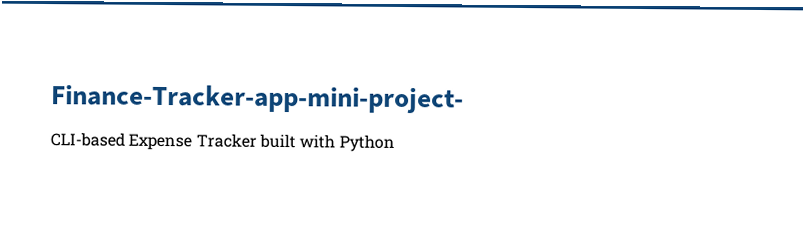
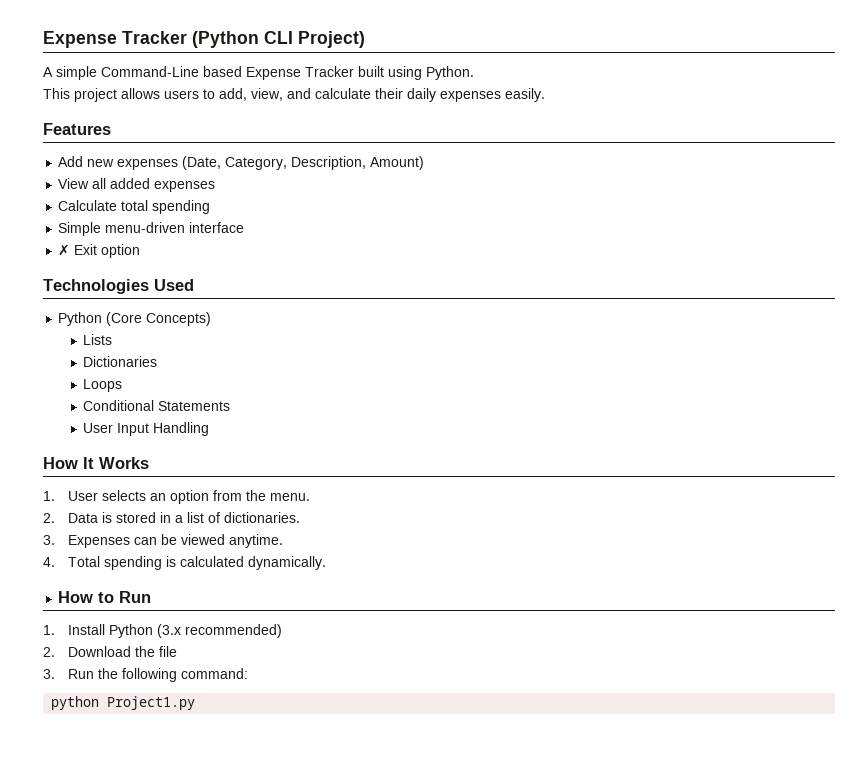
- Finance-Tracker-app-mini-project-
- CLI-based Expense Tracker built with Python
+ Expense Tracker (Python CLI Project)
+ A simple Command-Line based Expense Tracker built using Python.
+ This project allows users to add, view, and calculate their daily expenses easily.
+ Features
+ Add new expenses (Date, Category, Description, Amount)
+ View all added expenses
+ Calculate total spending
+ Simple menu-driven interface
+ ✗ Exit option
+ Technologies Used
+ Python (Core Concepts)
+ Lists
+ Dictionaries
+ Loops
+ Conditional Statements
+ User Input Handling
+ How It Works
+ 1. User selects an option from the menu.
+ 2. Data is stored in a list of dictionaries.
+ 3. Expenses can be viewed anytime.
+ 4. Total spending is calculated dynamically.
+ How to Run
+ 1. Install Python (3.x recommended)
+ 2. Download the file
+ 3. Run the following command:
+ python Project1.py

